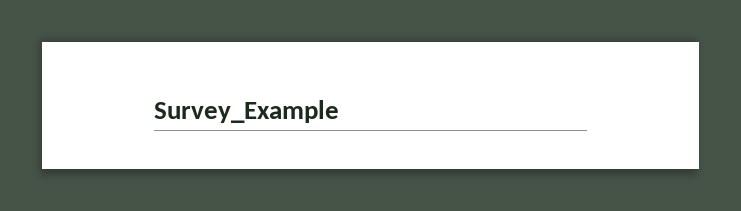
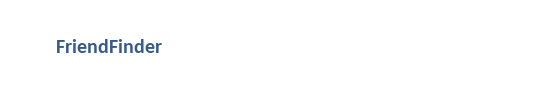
- Survey_Example
+ FriendFinder

